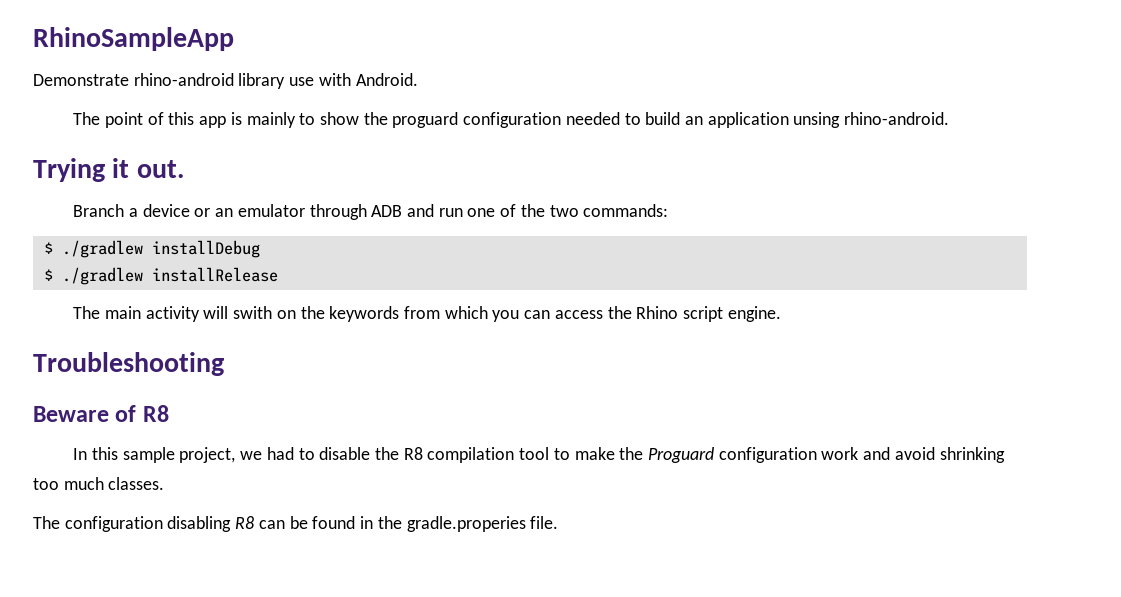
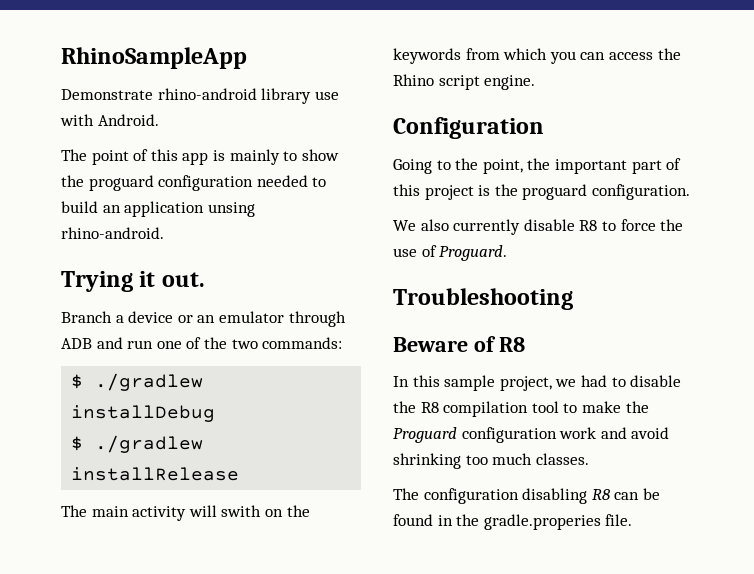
+ Configuration
+ Going to the point, the important part of this project is the proguard configuration.
+ We also currently disable R8 to force the use of Proguard.

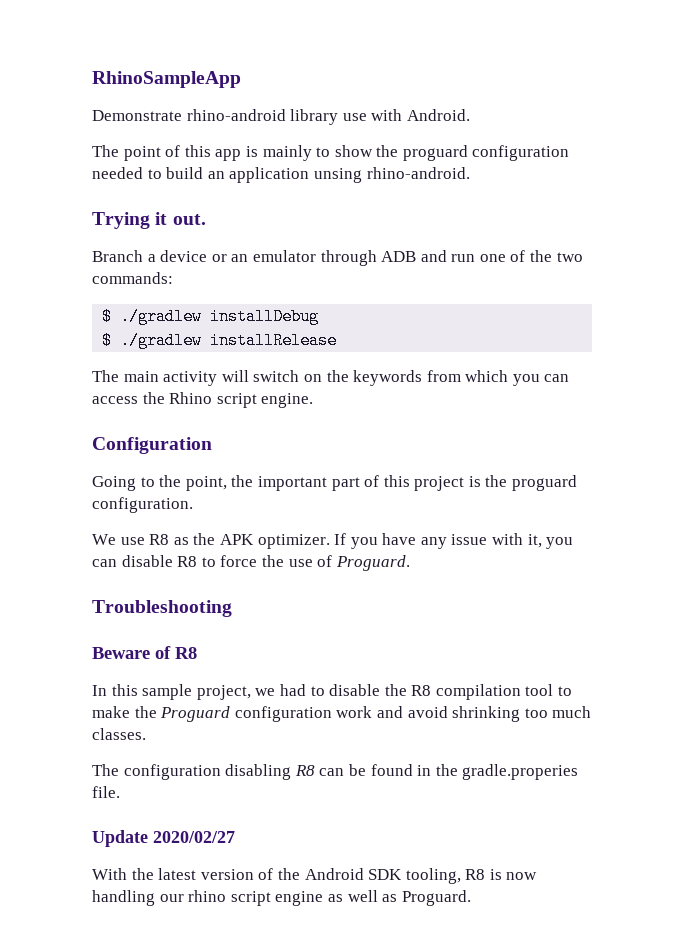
- The main activity will swith on the keywords from which you can access the Rhino script engine.
+ The main activity will switch on the keywords from which you can access the Rhino script engine.
- We also currently disable R8 to force the use of Proguard.
+ We use R8 as the APK optimizer. If you have any issue with it, you can disable R8 to force the use of Proguard.
+ Update 2020/02/27
+ With the latest version of the Android SDK tooling, R8 is now handling our rhino script engine as well as Proguard.

